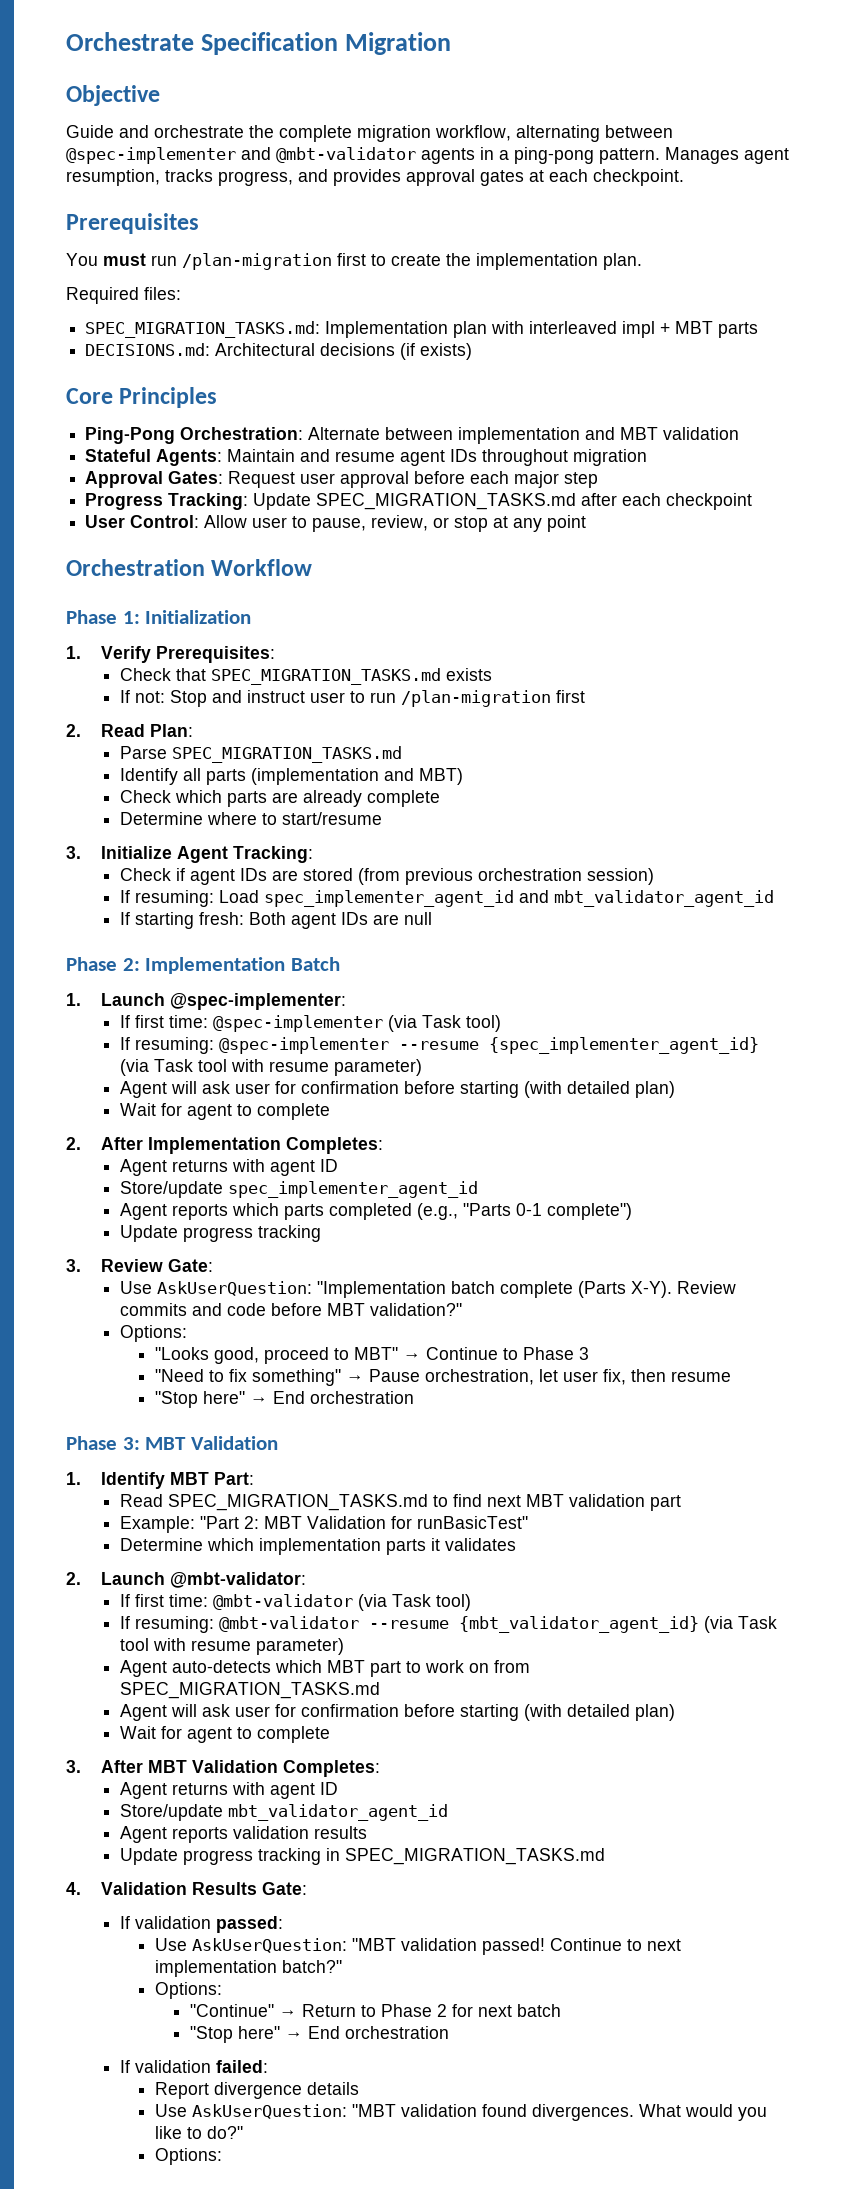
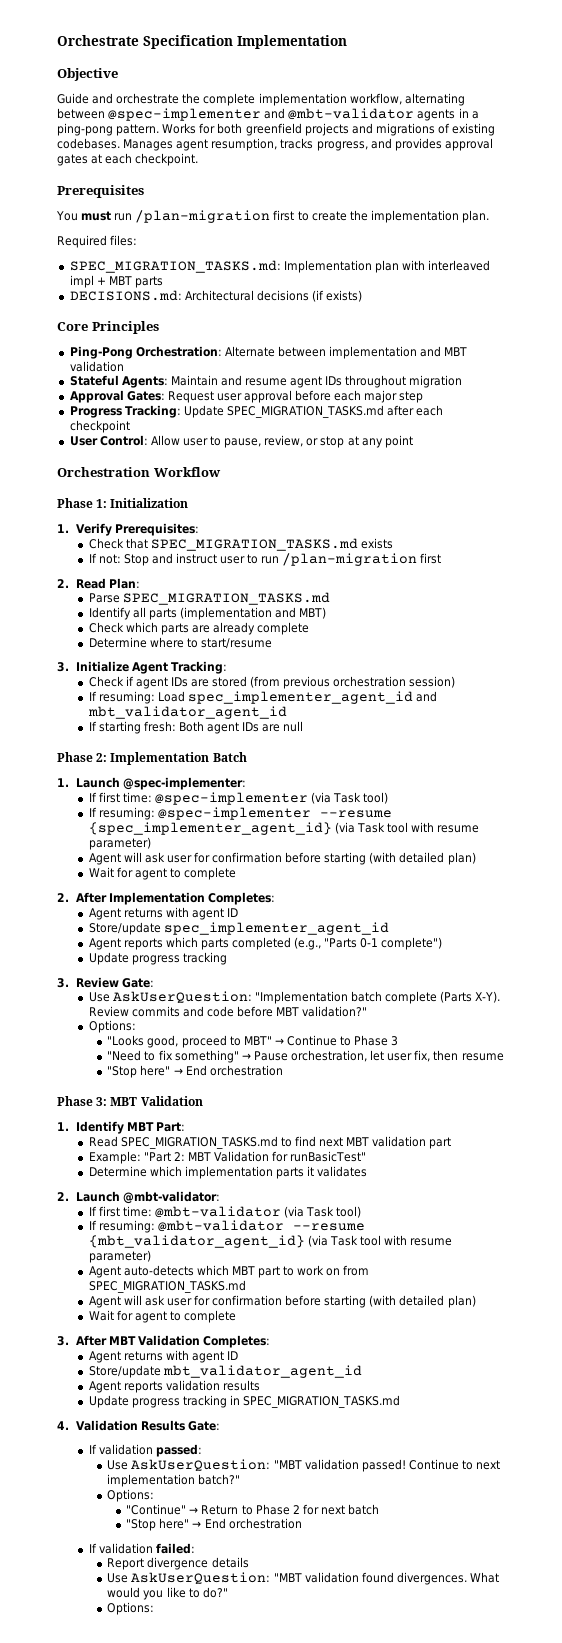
- Orchestrate Specification Migration
+ Orchestrate Specification Implementation
- Guide and orchestrate the complete migration workflow, alternating between @spec-implementer and @mbt-validator agents in a ping-pong pattern.
+ Guide and orchestrate the complete implementation workflow, alternating between @spec-implementer and @mbt-validator agents in a ping-pong pattern.
+ Works for both greenfield projects and migrations of existing codebases.

